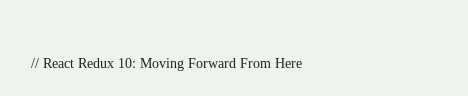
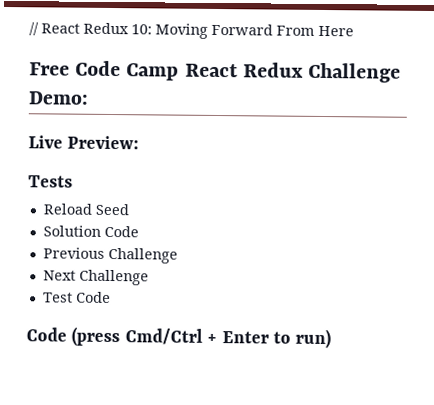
+ Free Code Camp React Redux Challenge Demo:
+ Live Preview:
+ Tests
+ Reload Seed
+ Solution Code
+ Previous Challenge
+ Next Challenge
+ Test Code
+ Code (press Cmd/Ctrl + Enter to run)

